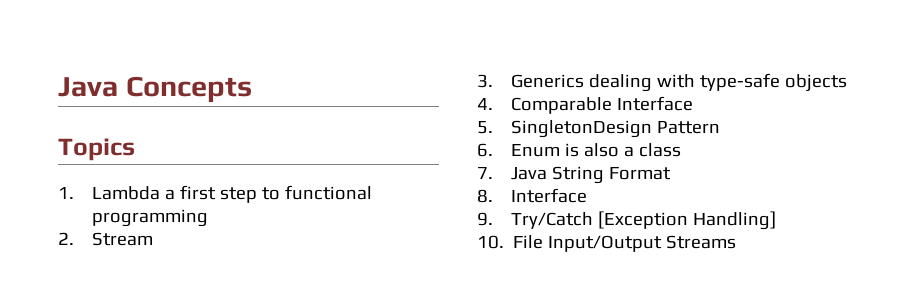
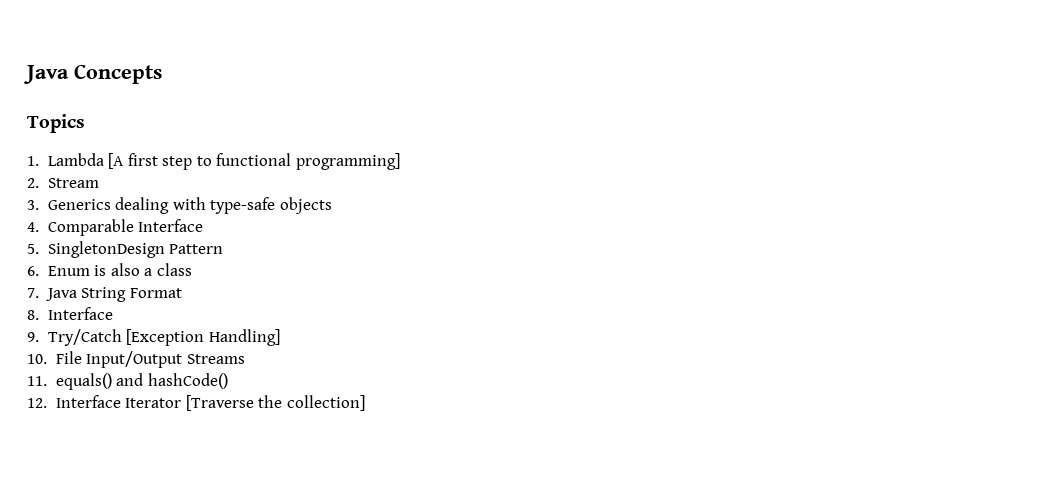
- 1. Lambda a first step to functional programming
+ 1. Lambda [A first step to functional programming]
+ 11. equals() and hashCode()
+ 12. Interface Iterator [Traverse the collection]

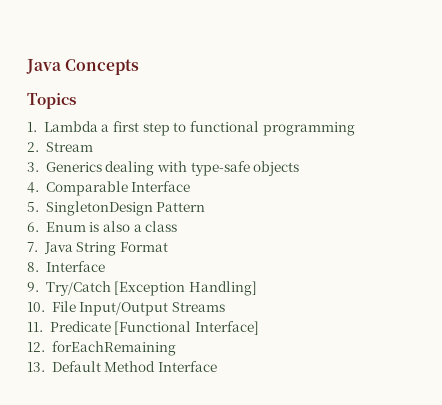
- 1. Lambda [A first step to functional programming]
+ 1. Lambda a first step to functional programming
- 11. equals() and hashCode()
- 12. Interface Iterator [Traverse the collection]
+ 11. Predicate [Functional Interface]
+ 12. forEachRemaining
+ 13. Default Method Interface

